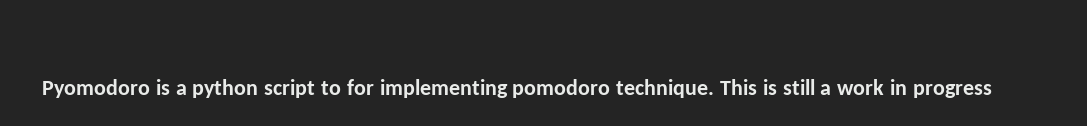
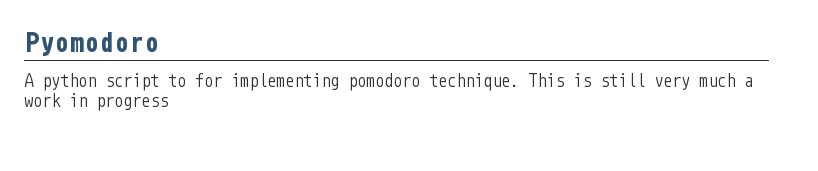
- Pyomodoro is a python script to for implementing pomodoro technique.
+ Pyomodoro
+ A python script to for implementing pomodoro technique.
- This is still a work in progress
+ This is still very much a work in progress

